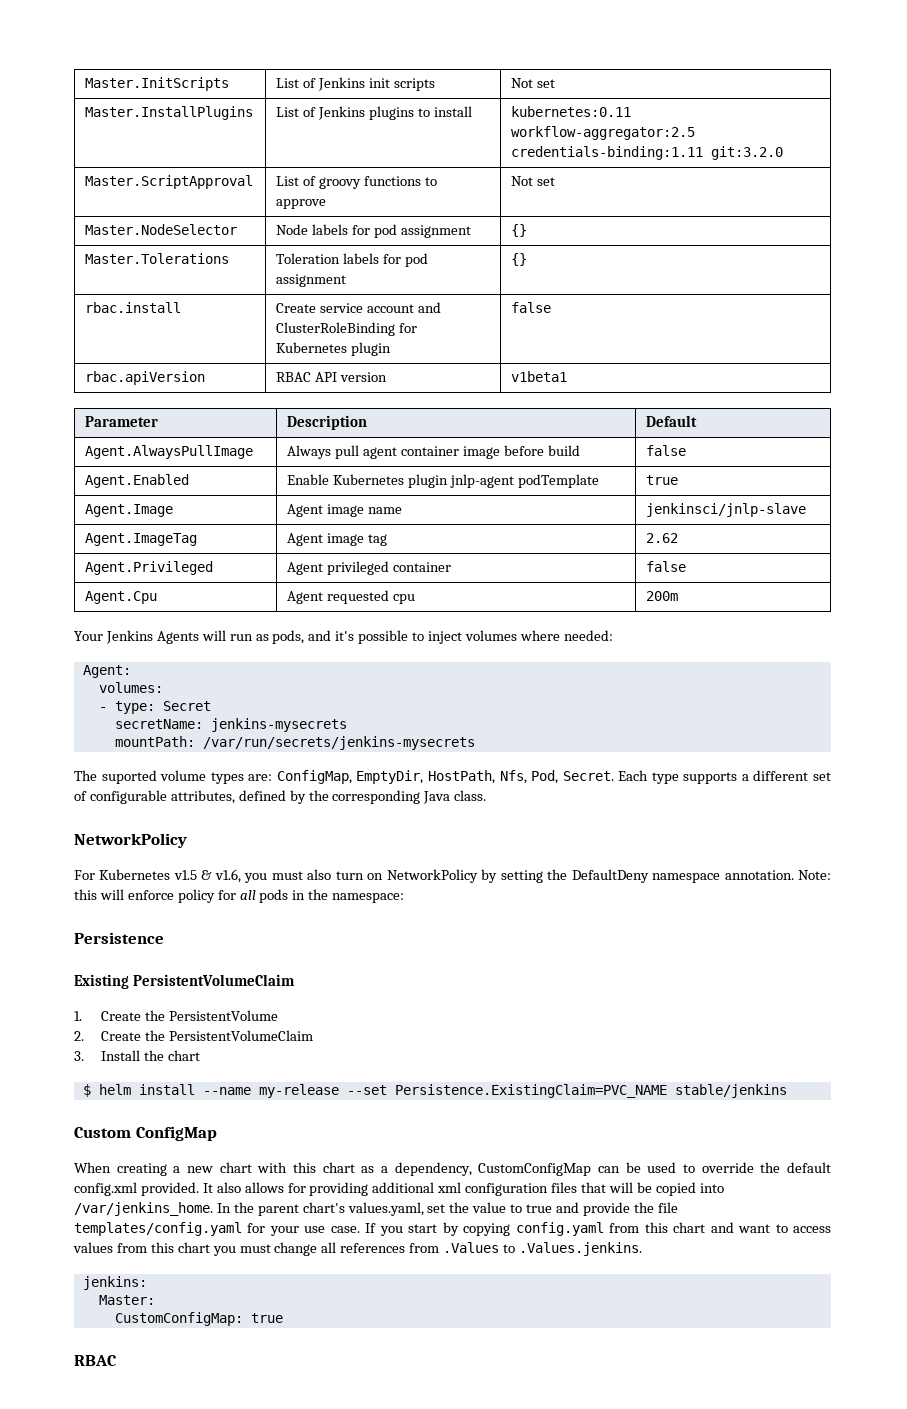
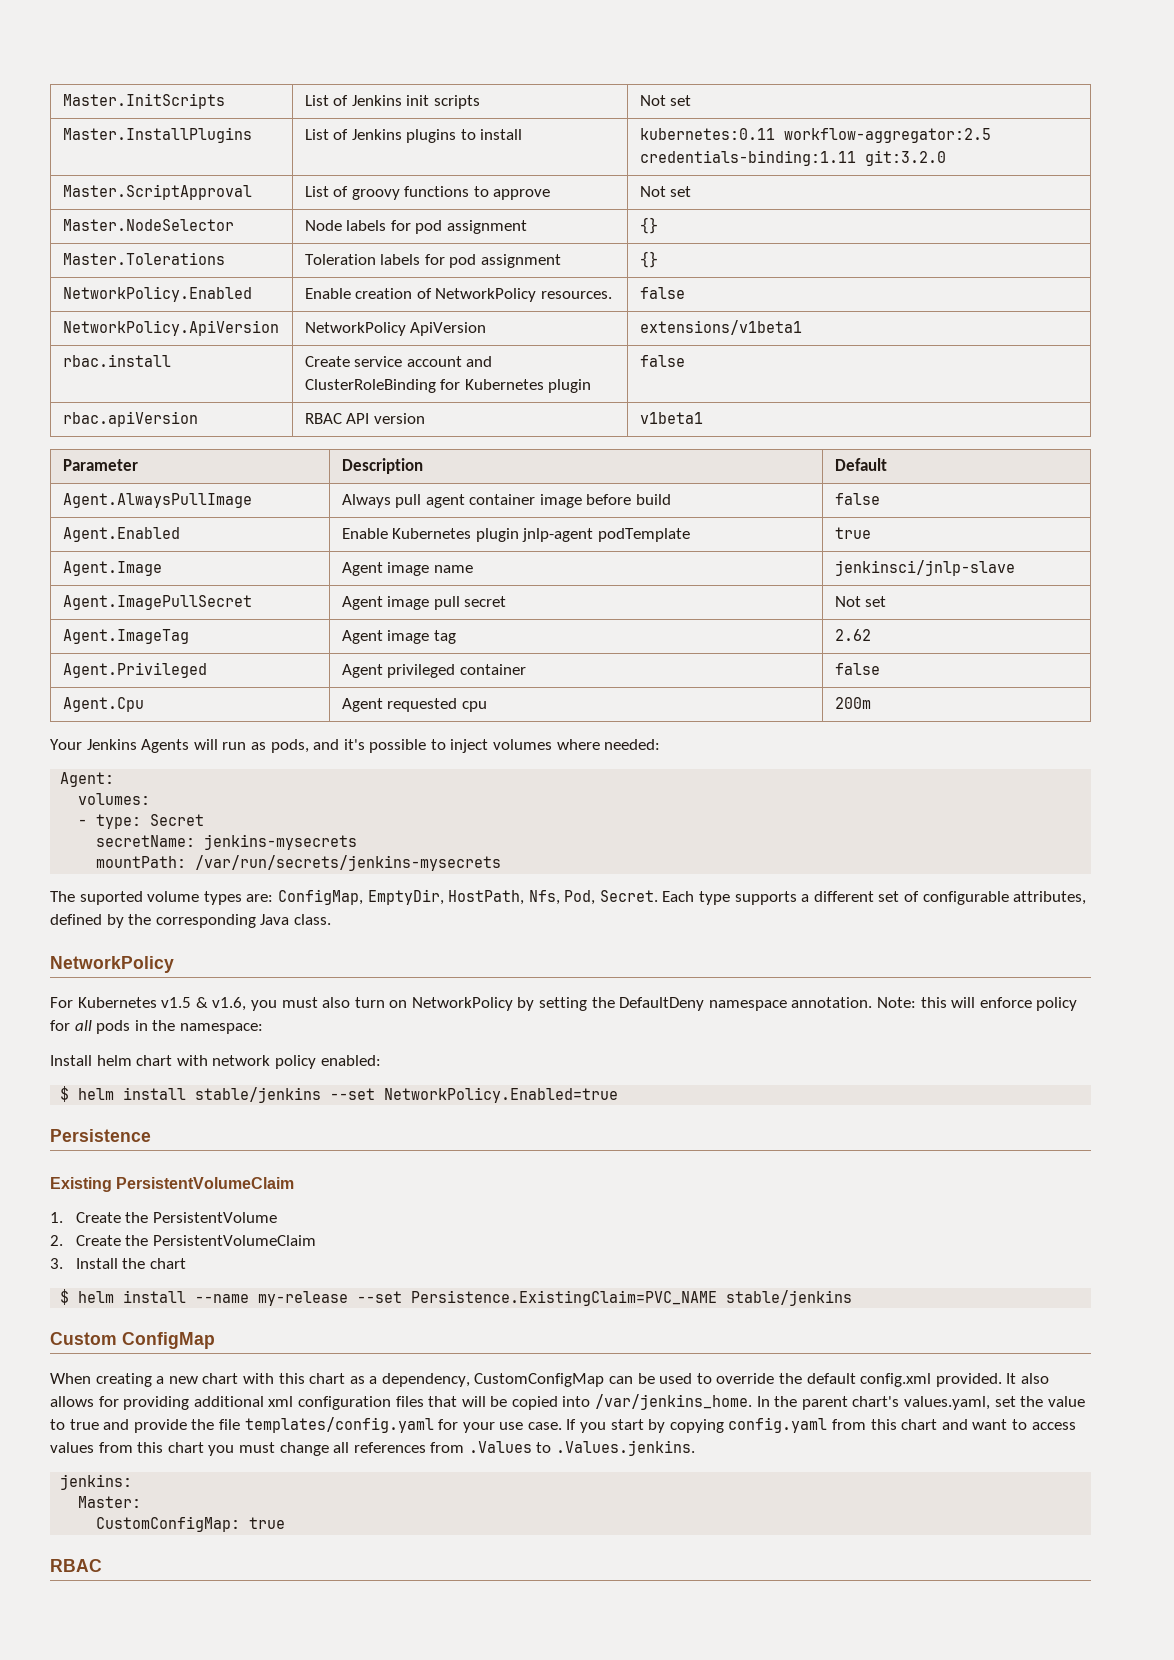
+ NetworkPolicy.Enabled | Enable creation of NetworkPolicy resources. | false
+ NetworkPolicy.ApiVersion | NetworkPolicy ApiVersion | extensions/v1beta1
+ Agent.ImagePullSecret | Agent image pull secret | Not set
+ Install helm chart with network policy enabled:
+ $ helm install stable/jenkins --set NetworkPolicy.Enabled=true

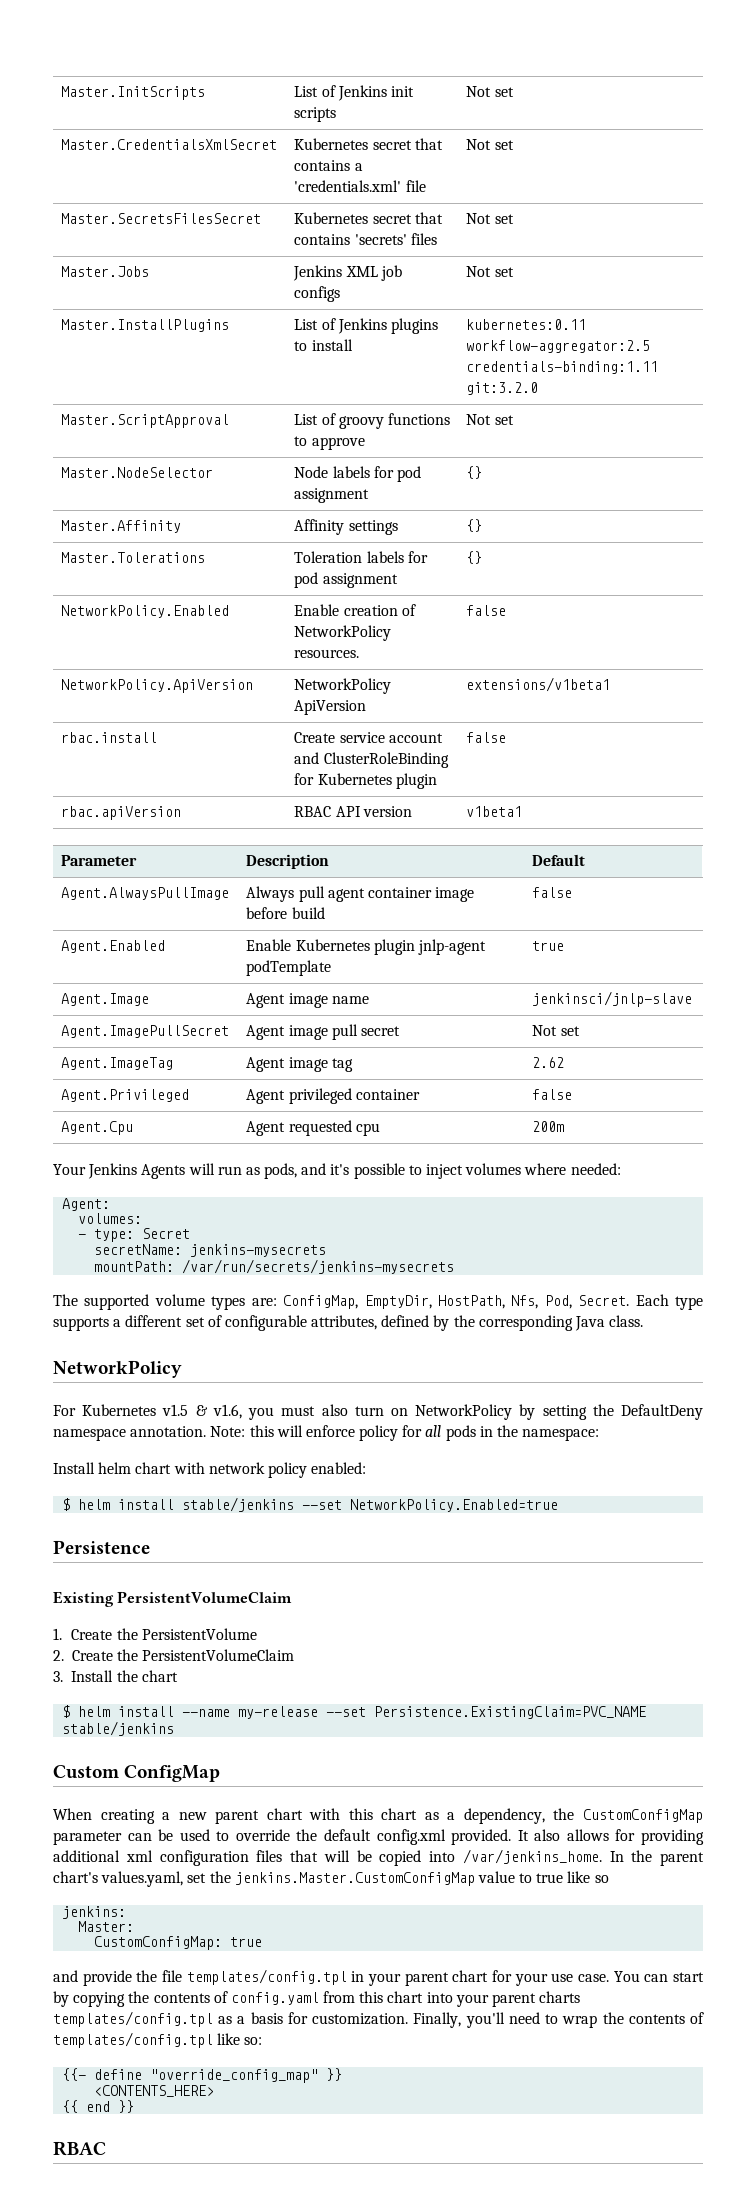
+ Master.CredentialsXmlSecret | Kubernetes secret that contains a 'credentials.xml' file | Not set
+ Master.SecretsFilesSecret | Kubernetes secret that contains 'secrets' files | Not set
+ Master.Jobs | Jenkins XML job configs | Not set
+ Master.Affinity | Affinity settings | {}
- The suported volume types are: ConfigMap, EmptyDir, HostPath, Nfs, Pod, Secret.
+ The supported volume types are: ConfigMap, EmptyDir, HostPath, Nfs, Pod, Secret.
- When creating a new chart with this chart as a dependency, CustomConfigMap can be used to override the default config.xml provided.
+ When creating a new parent chart with this chart as a dependency, the CustomConfigMap parameter can be used to override the default config.xml provided.
- In the parent chart's values.yaml, set the value to true and provide the file templates/config.yaml for your use case. If you start by copying config.yaml from this chart and want to access values from this chart you must change all references from .Values to .Values.jenkins.
+ In the parent chart's values.yaml, set the jenkins.Master.CustomConfigMap value to true like so
  jenkins:
  Master:
  CustomConfigMap: true
+ and provide the file templates/config.tpl in your parent chart for your use case. You can start by copying the contents of config.yaml from this chart into your parent charts templates/config.tpl as a basis for customization. Finally, you'll need to wrap the contents of templates/config.tpl like so:
+ {{- define "override_config_map" }}
+ <CONTENTS_HERE>
+ {{ end }}

